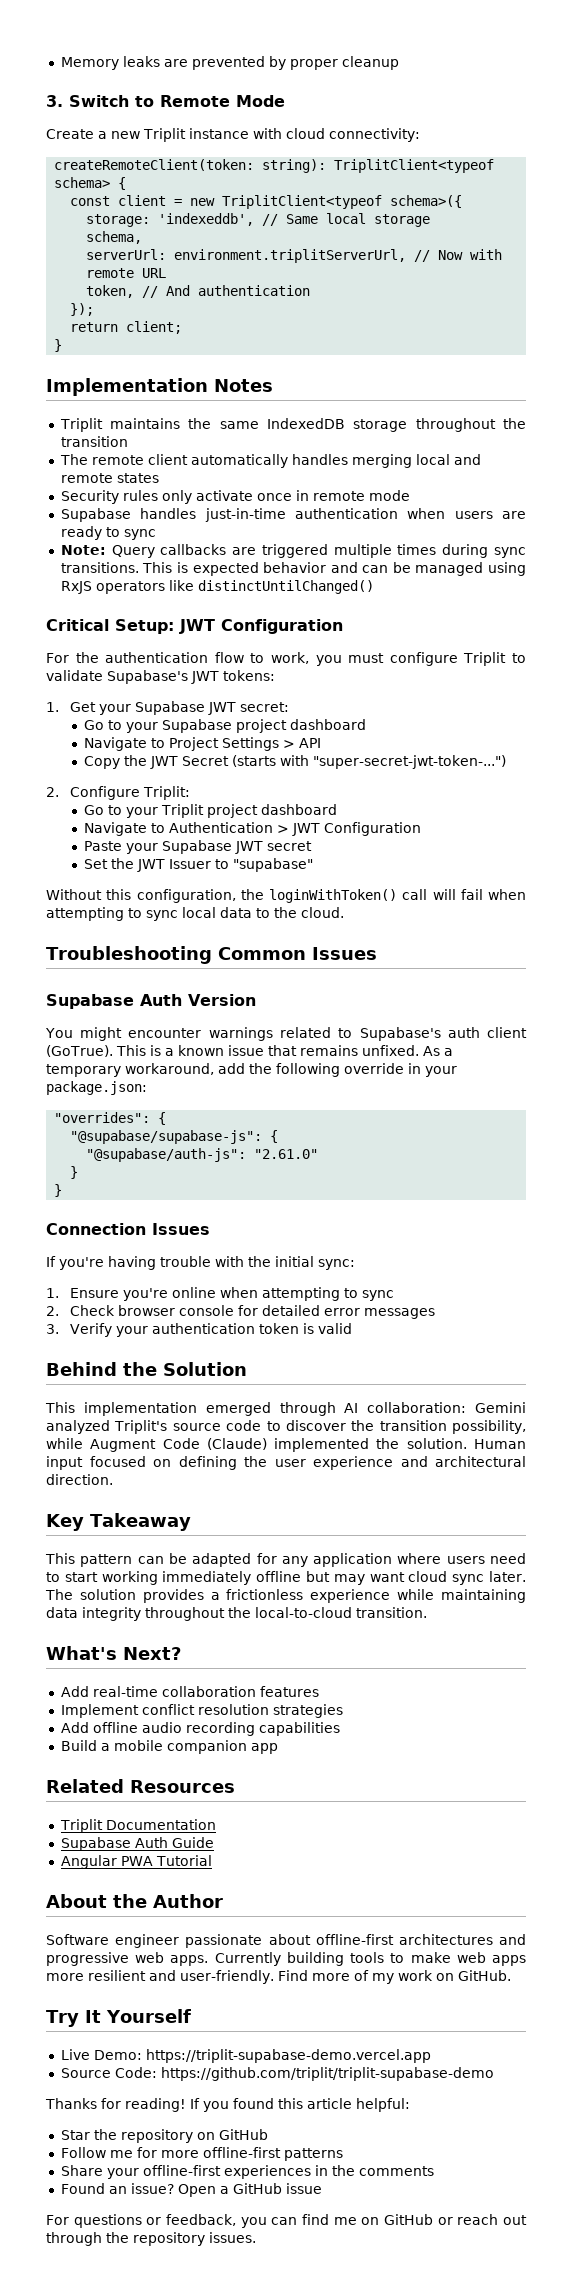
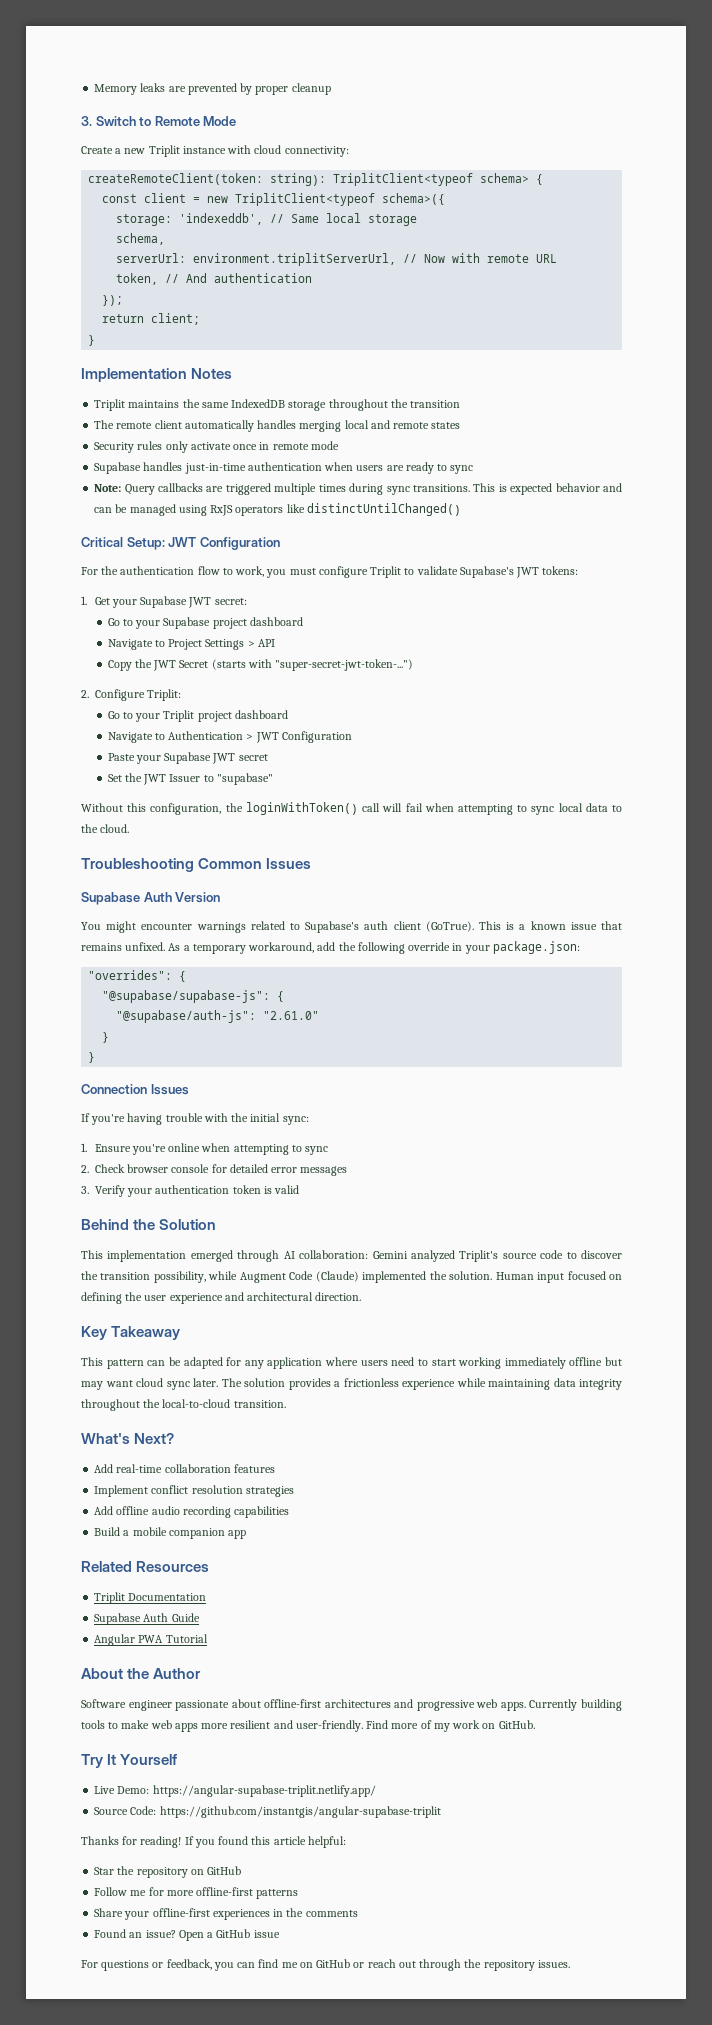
- Live Demo: https://triplit-supabase-demo.vercel.app
+ Live Demo: https://angular-supabase-triplit.netlify.app/
- Source Code: https://github.com/triplit/triplit-supabase-demo
+ Source Code: https://github.com/instantgis/angular-supabase-triplit

